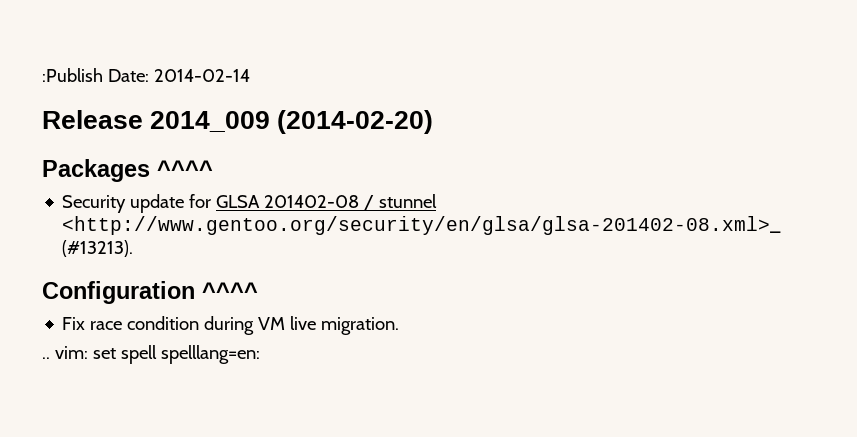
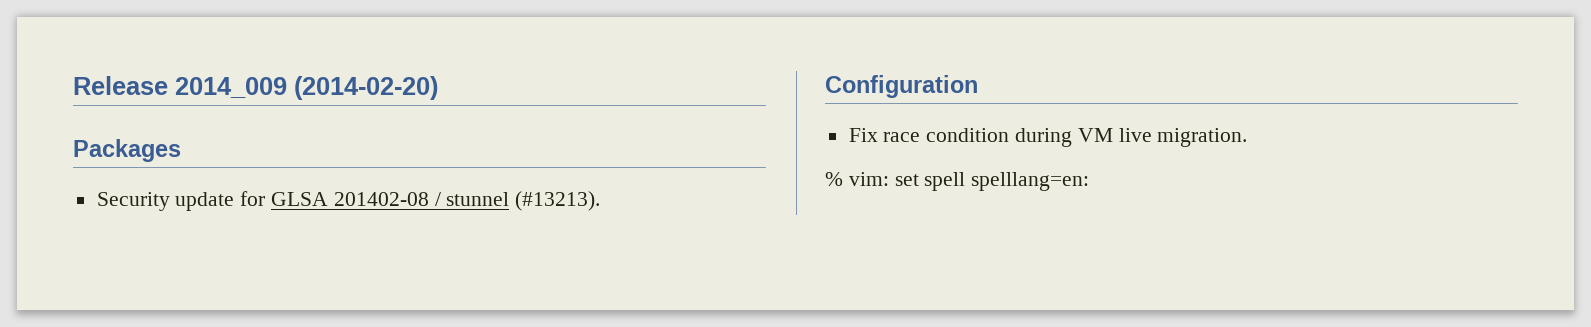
- :Publish Date: 2014-02-14
- Packages ^^^^
+ Packages
- Security update for GLSA 201402-08 / stunnel <http://www.gentoo.org/security/en/glsa/glsa-201402-08.xml>_ (#13213).
+ Security update for GLSA 201402-08 / stunnel (#13213).
- Configuration ^^^^
+ Configuration
- .. vim: set spell spelllang=en:
+ % vim: set spell spelllang=en:

